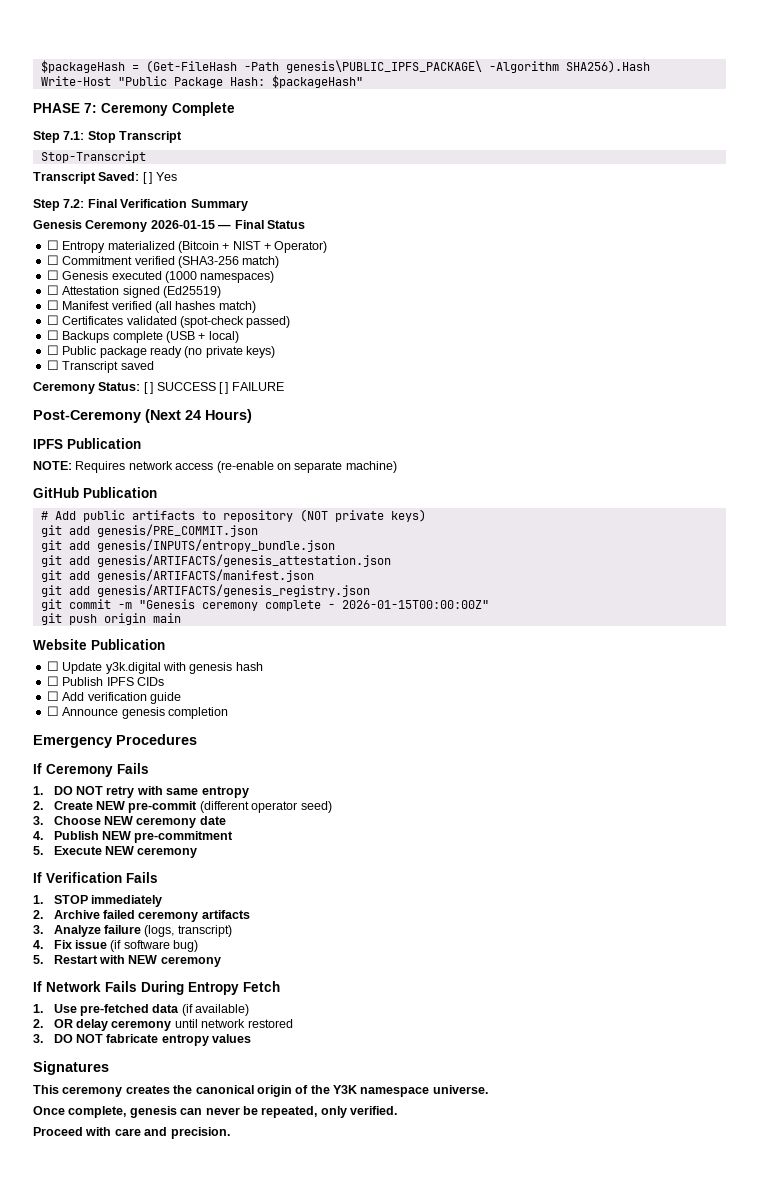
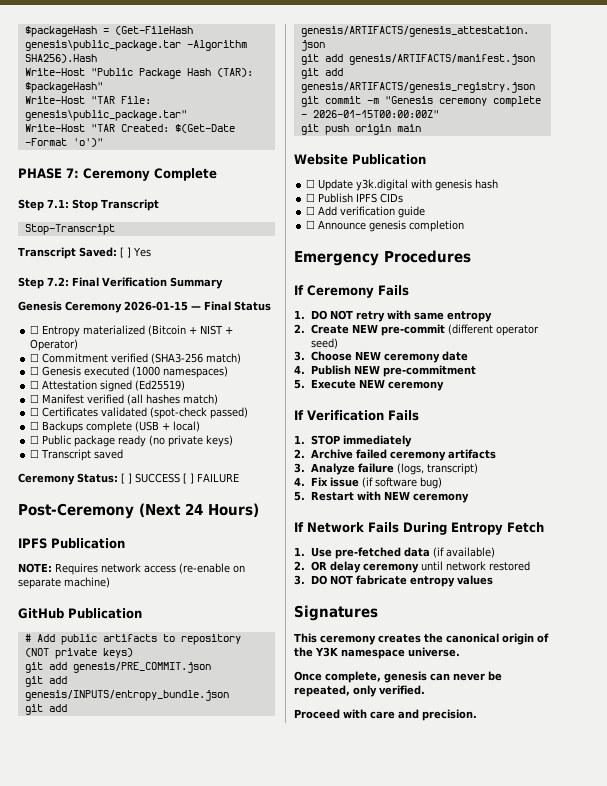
- $packageHash = (Get-FileHash -Path genesis\PUBLIC_IPFS_PACKAGE\ -Algorithm SHA256).Hash
+ $packageHash = (Get-FileHash genesis\public_package.tar -Algorithm SHA256).Hash
- Write-Host "Public Package Hash: $packageHash"
+ Write-Host "Public Package Hash (TAR): $packageHash"
+ Write-Host "TAR File: genesis\public_package.tar"
+ Write-Host "TAR Created: $(Get-Date -Format 'o')"

